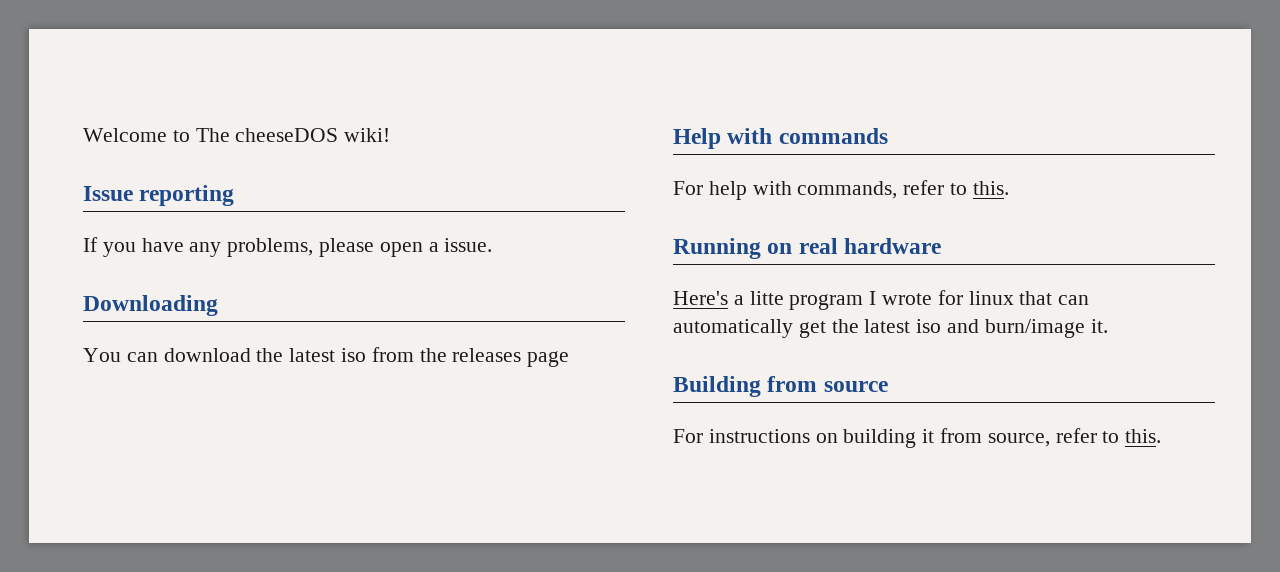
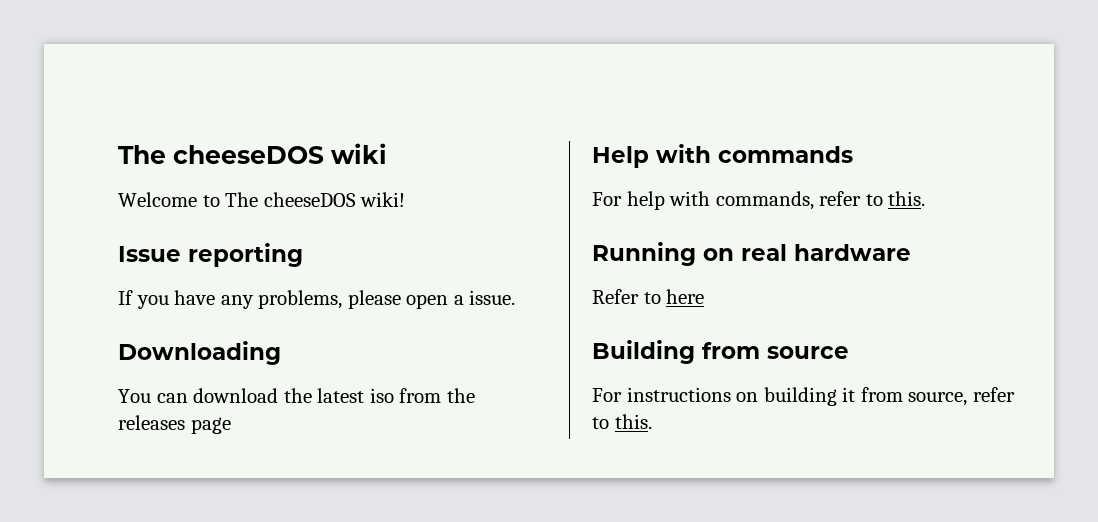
+ The cheeseDOS wiki
- Here's a litte program I wrote for linux that can automatically get the latest iso and burn/image it.
+ Refer to here

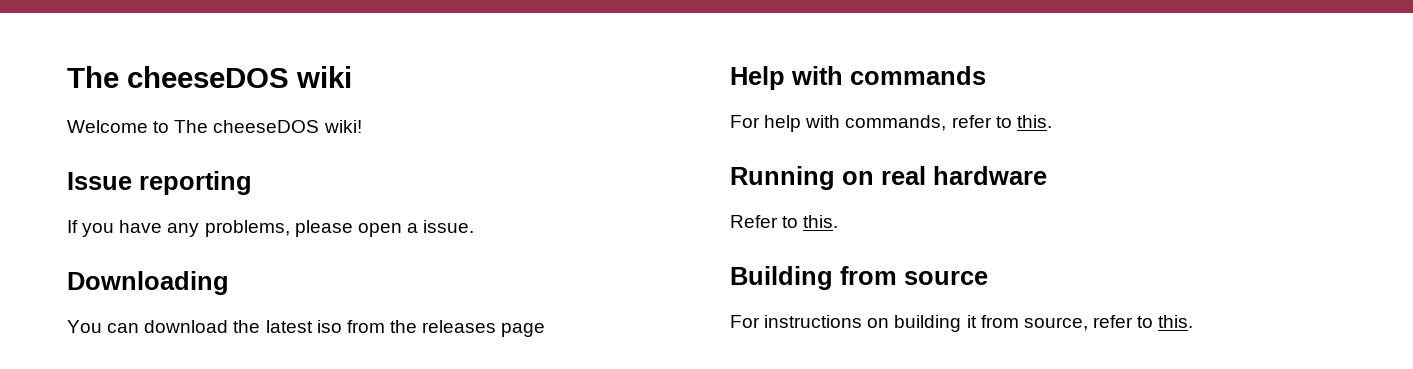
- Refer to here
+ Refer to this.

